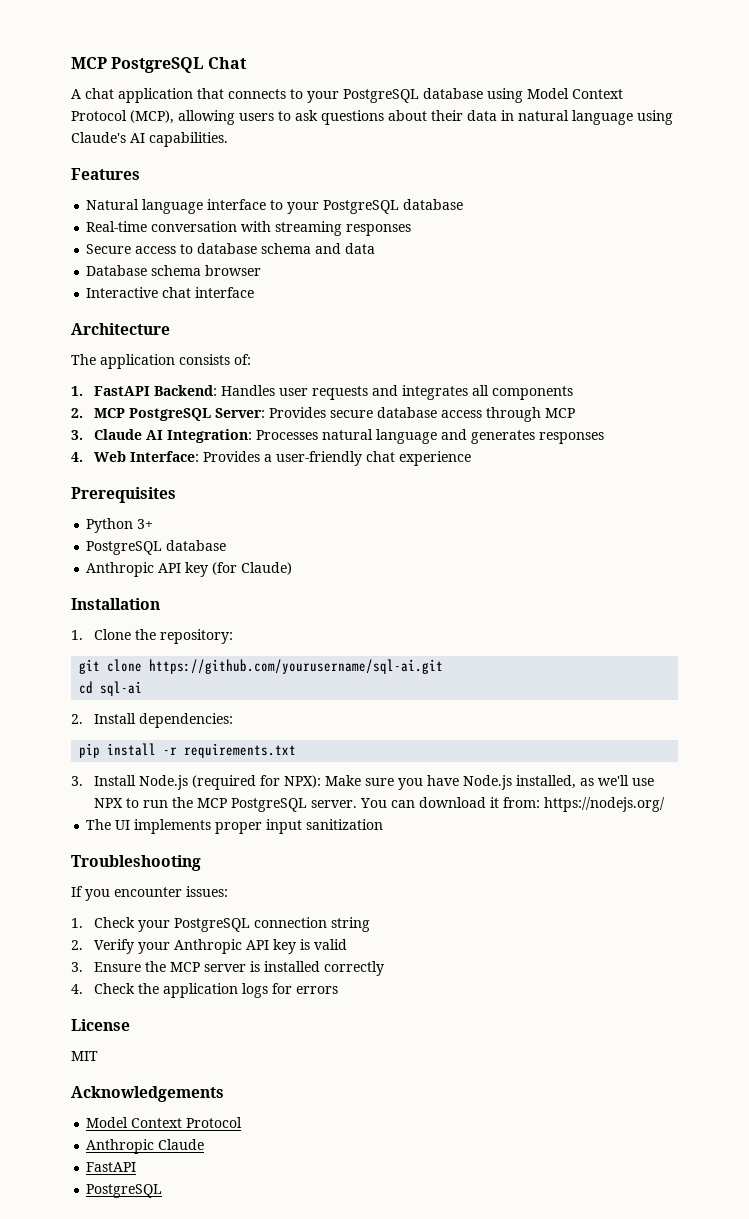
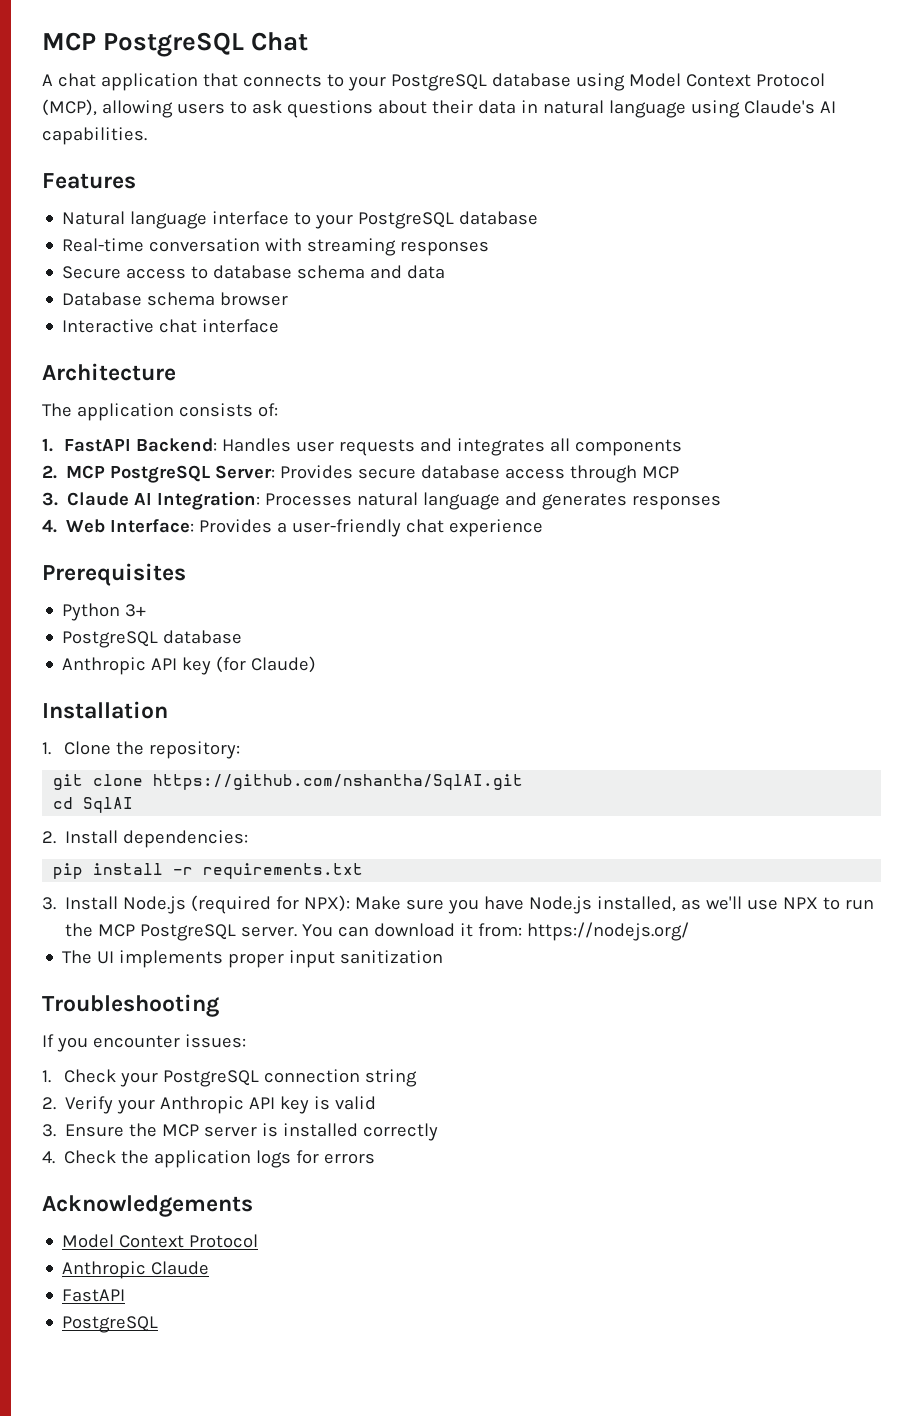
- git clone https://github.com/yourusername/sql-ai.git
+ git clone https://github.com/nshantha/SqlAI.git
- cd sql-ai
+ cd SqlAI
- License
- MIT

